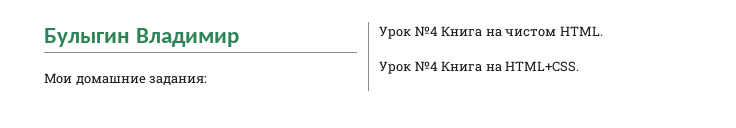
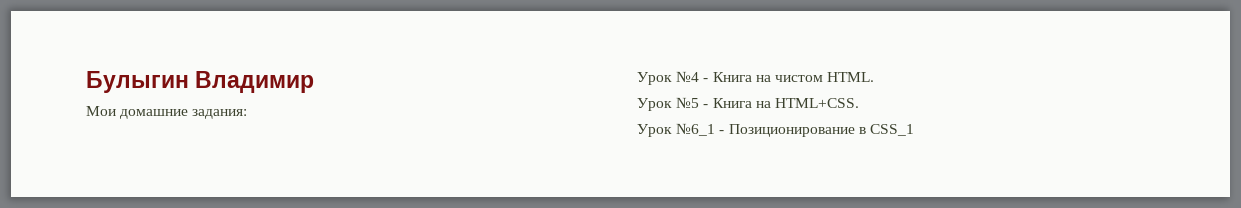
- Урок №4 Книга на чистом HTML.
+ Урок №4 - Книга на чистом HTML.
- Урок №4 Книга на HTML+CSS.
+ Урок №5 - Книга на HTML+CSS.
+ Урок №6_1 - Позиционирование в CSS_1

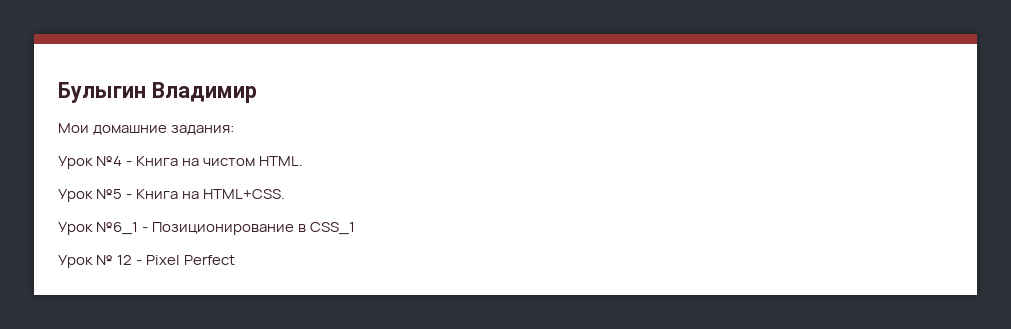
+ Урок № 12 - Pixel Perfect

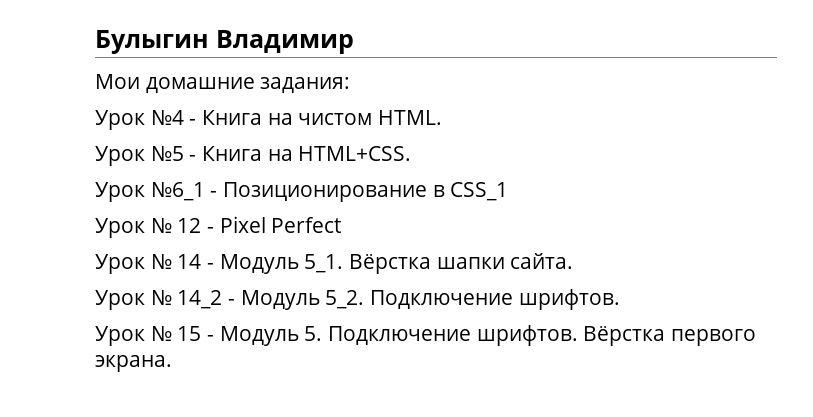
+ Урок № 14 - Модуль 5_1. Вёрстка шапки сайта.
+ Урок № 14_2 - Модуль 5_2. Подключение шрифтов.
+ Урок № 15 - Модуль 5. Подключение шрифтов. Вёрстка первого экрана.

